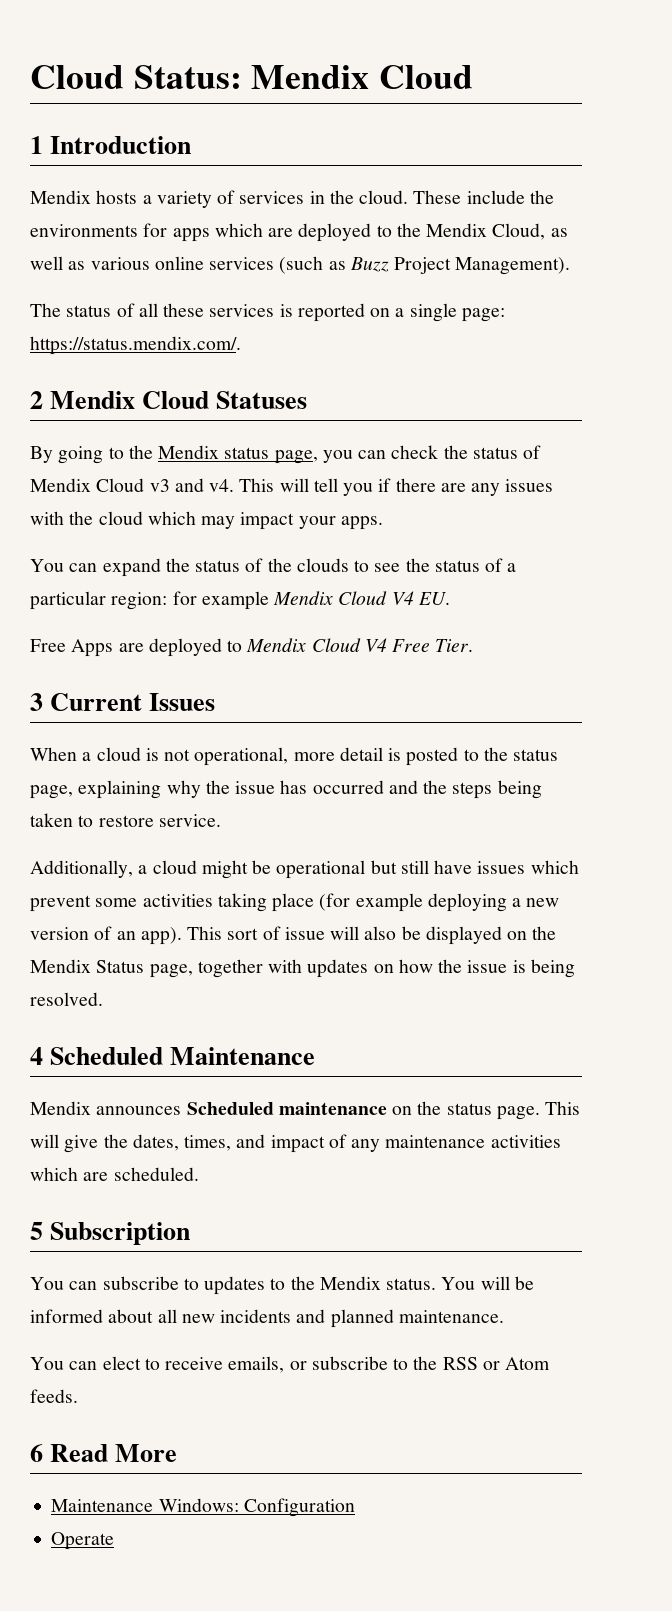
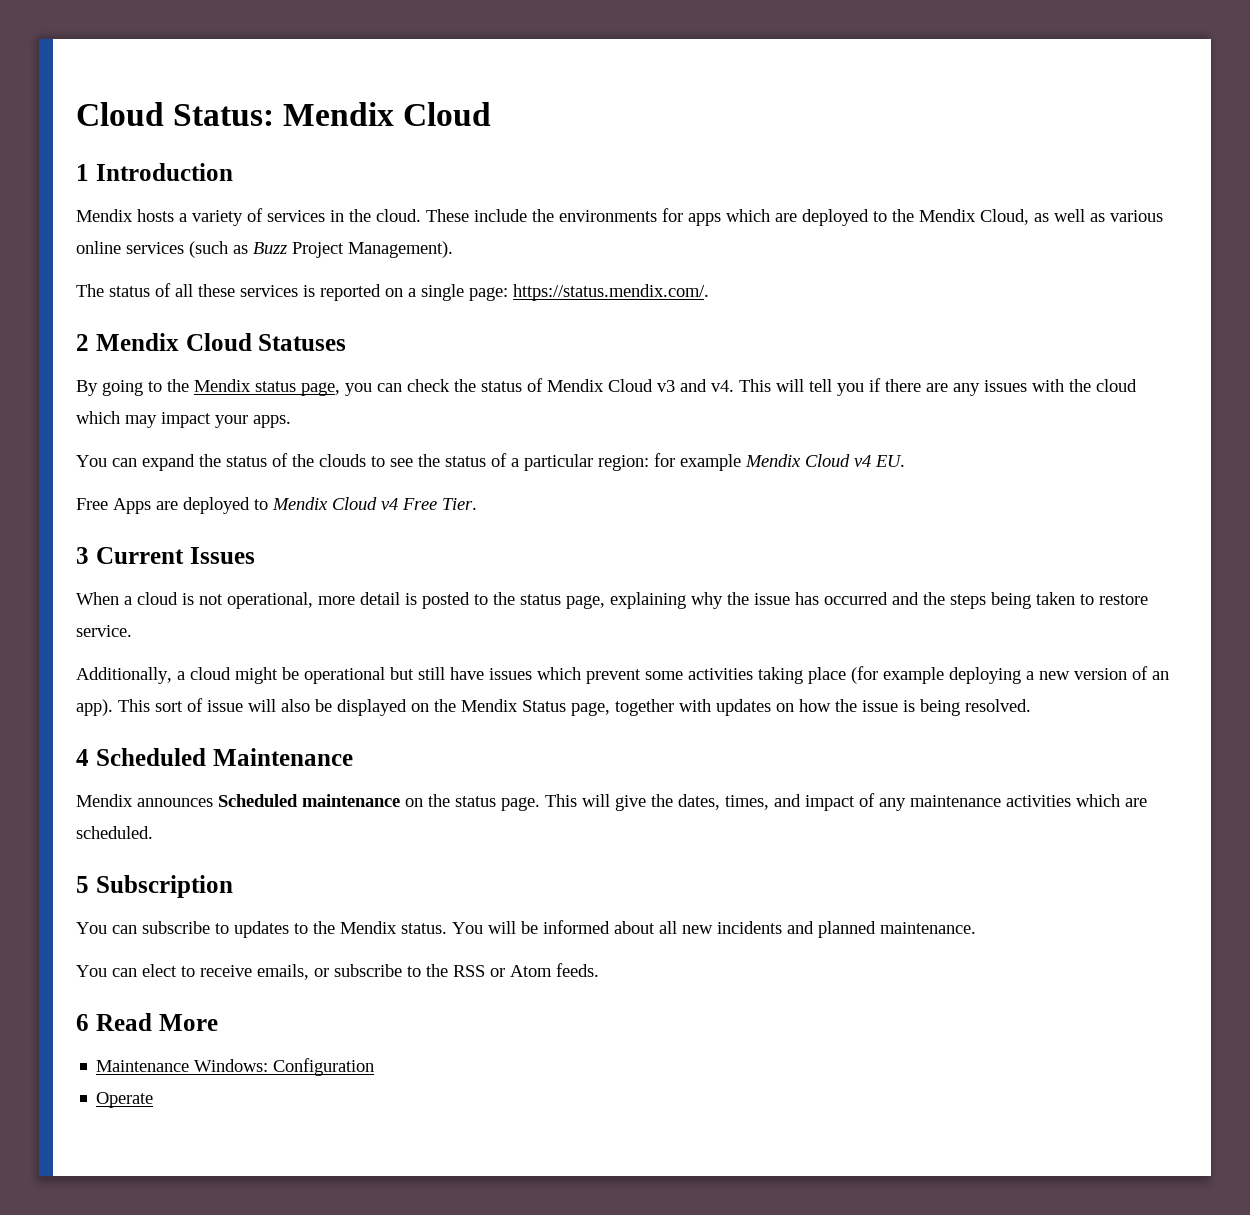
- You can expand the status of the clouds to see the status of a particular region: for example Mendix Cloud V4 EU.
+ You can expand the status of the clouds to see the status of a particular region: for example Mendix Cloud v4 EU.
- Free Apps are deployed to Mendix Cloud V4 Free Tier.
+ Free Apps are deployed to Mendix Cloud v4 Free Tier.

